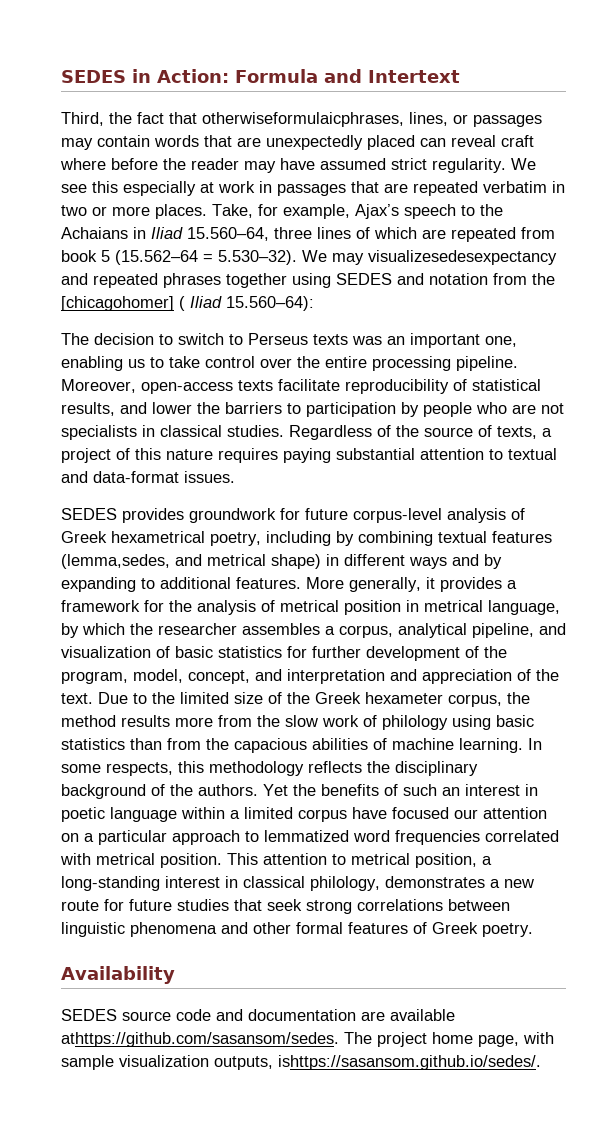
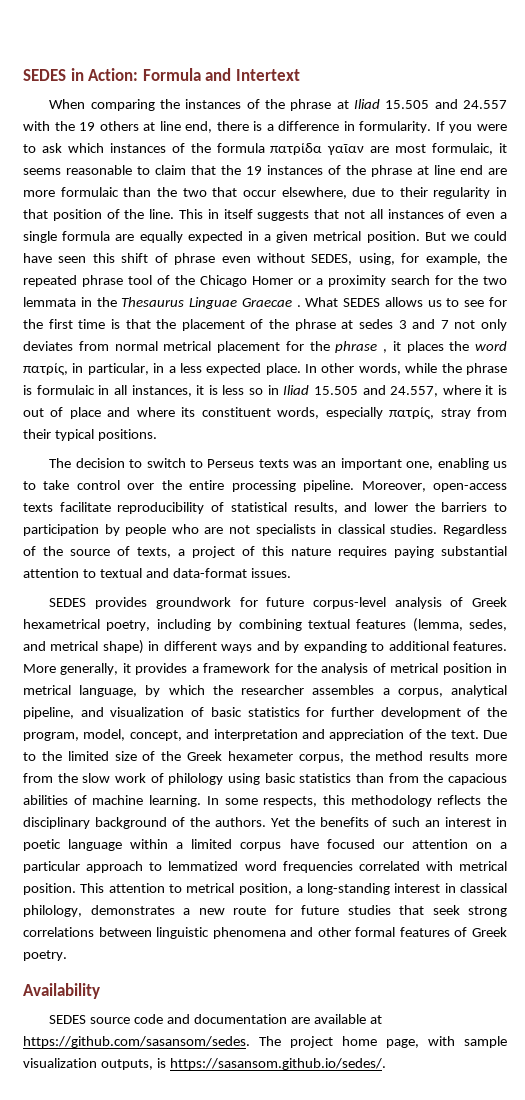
- Third, the fact that otherwiseformulaicphrases, lines, or passages may contain words that are unexpectedly placed can reveal craft where before the reader may have assumed strict regularity. We see this especially at work in passages that are repeated verbatim in two or more places. Take, for example, Ajax’s speech to the Achaians in Iliad 15.560–64, three lines of which are repeated from book 5 (15.562–64 = 5.530–32). We may visualizesedesexpectancy and repeated phrases together using SEDES and notation from the [chicagohomer] ( Iliad 15.560–64):
+ When comparing the instances of the phrase at Iliad 15.505 and 24.557 with the 19 others at line end, there is a difference in formularity. If you were to ask which instances of the formula πατρίδα γαῖαν are most formulaic, it seems reasonable to claim that the 19 instances of the phrase at line end are more formulaic than the two that occur elsewhere, due to their regularity in that position of the line. This in itself suggests that not all instances of even a single formula are equally expected in a given metrical position. But we could have seen this shift of phrase even without SEDES, using, for example, the repeated phrase tool of the Chicago Homer or a proximity search for the two lemmata in the Thesaurus Linguae Graecae . What SEDES allows us to see for the first time is that the placement of the phrase at sedes 3 and 7 not only deviates from normal metrical placement for the phrase , it places the word πατρίς, in particular, in a less expected place. In other words, while the phrase is formulaic in all instances, it is less so in Iliad 15.505 and 24.557, where it is out of place and where its constituent words, especially πατρίς, stray from their typical positions.
- SEDES provides groundwork for future corpus-level analysis of Greek hexametrical poetry, including by combining textual features (lemma,sedes, and metrical shape) in different ways and by expanding to additional features.
+ SEDES provides groundwork for future corpus-level analysis of Greek hexametrical poetry, including by combining textual features (lemma, sedes, and metrical shape) in different ways and by expanding to additional features.
- SEDES source code and documentation are available athttps://github.com/sasansom/sedes. The project home page, with sample visualization outputs, ishttps://sasansom.github.io/sedes/.
+ SEDES source code and documentation are available at https://github.com/sasansom/sedes. The project home page, with sample visualization outputs, is https://sasansom.github.io/sedes/.

